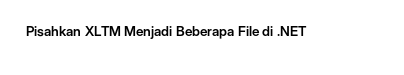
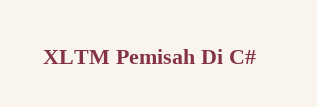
- Pisahkan XLTM Menjadi Beberapa File di .NET
+ XLTM Pemisah Di C#

